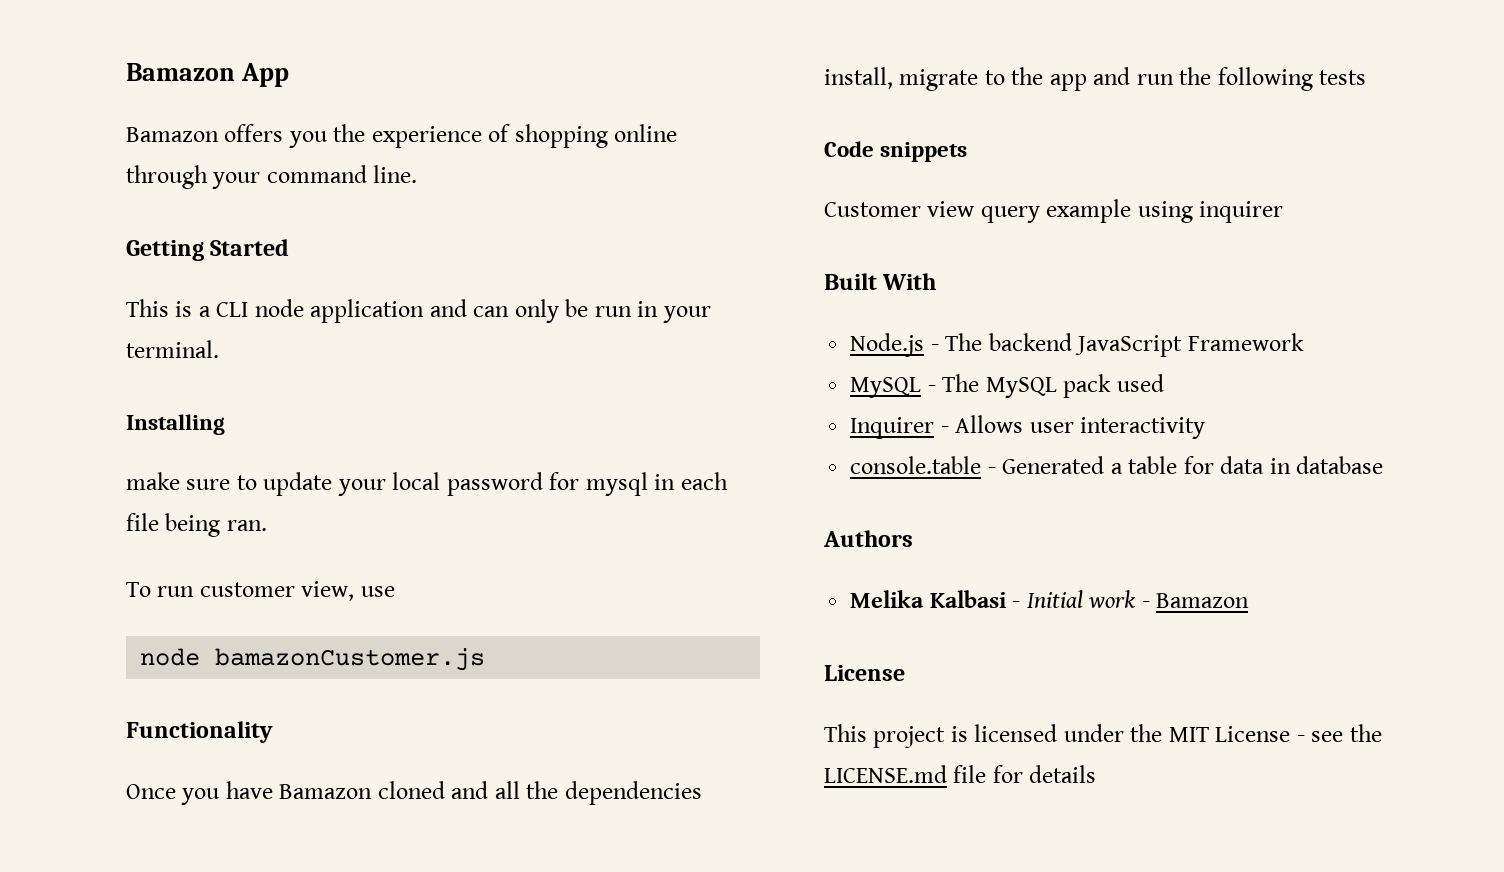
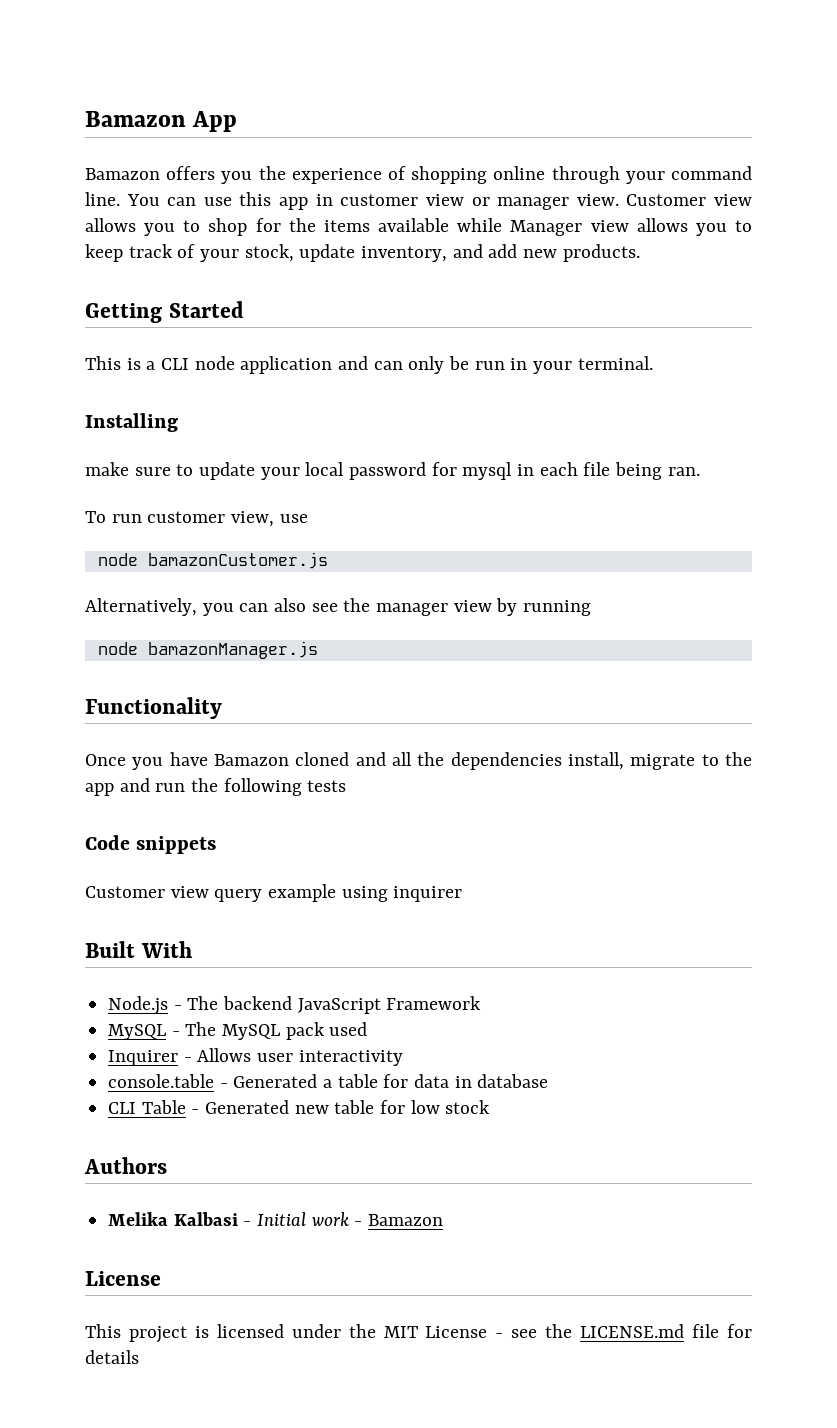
+ You can use this app in customer view or manager view. Customer view allows you to shop for the items available while Manager view allows you to keep track of your stock, update inventory, and add new products.
+ Alternatively, you can also see the manager view by running
+ node bamazonManager.js
+ CLI Table - Generated new table for low stock

